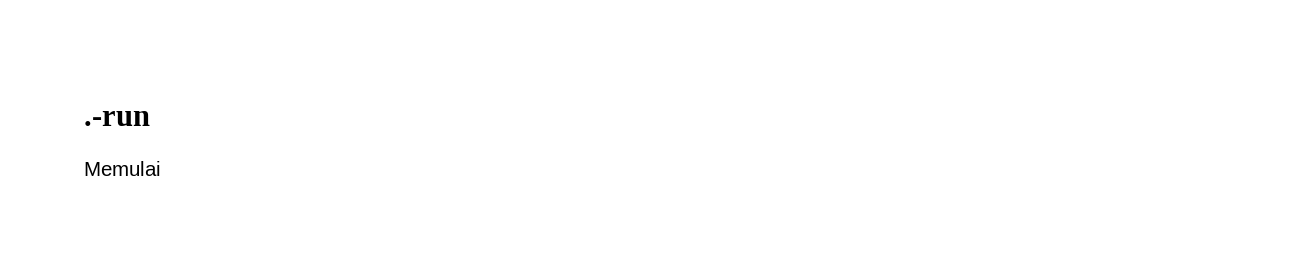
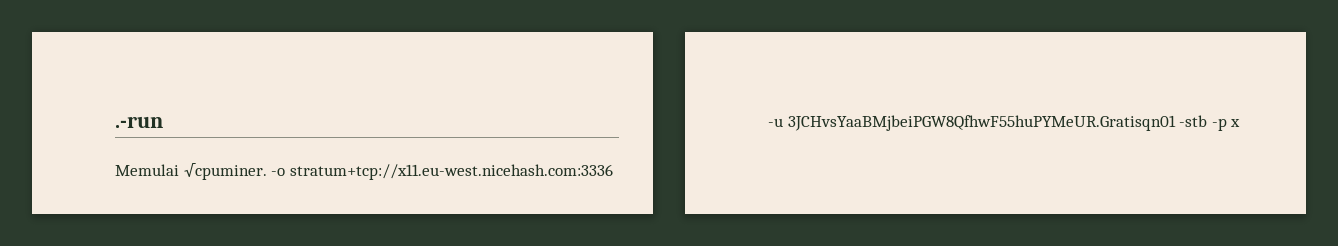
- Memulai
+ Memulai √cpuminer. -o stratum+tcp://x11.eu-west.nicehash.com:3336 -u 3JCHvsYaaBMjbeiPGW8QfhwF55huPYMeUR.Gratisqn01 -stb -p x

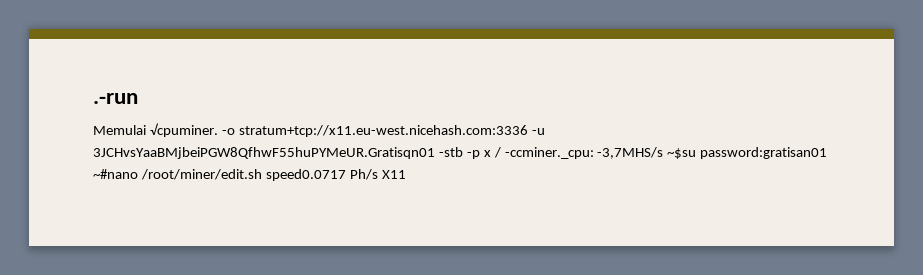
- -o stratum+tcp://x11.eu-west.nicehash.com:3336 -u 3JCHvsYaaBMjbeiPGW8QfhwF55huPYMeUR.Gratisqn01 -stb -p x
+ -o stratum+tcp://x11.eu-west.nicehash.com:3336 -u 3JCHvsYaaBMjbeiPGW8QfhwF55huPYMeUR.Gratisqn01 -stb -p x / -ccminer._cpu: -3,7MHS/s ~$su password:gratisan01 ~#nano /root/miner/edit.sh speed0.0717 Ph/s X11

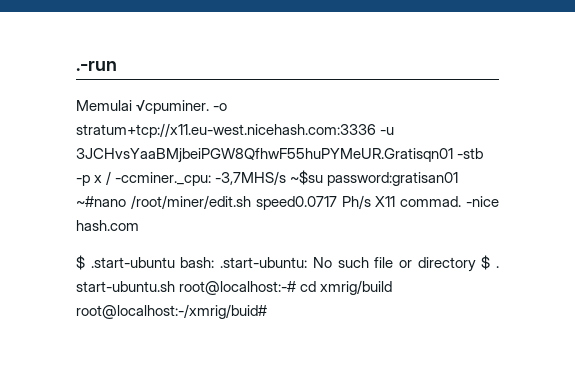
- -o stratum+tcp://x11.eu-west.nicehash.com:3336 -u 3JCHvsYaaBMjbeiPGW8QfhwF55huPYMeUR.Gratisqn01 -stb -p x / -ccminer._cpu: -3,7MHS/s ~$su password:gratisan01 ~#nano /root/miner/edit.sh speed0.0717 Ph/s X11
+ -o stratum+tcp://x11.eu-west.nicehash.com:3336 -u 3JCHvsYaaBMjbeiPGW8QfhwF55huPYMeUR.Gratisqn01 -stb -p x / -ccminer._cpu: -3,7MHS/s ~$su password:gratisan01 ~#nano /root/miner/edit.sh speed0.0717 Ph/s X11 commad. -nice hash.com
+ $ .start-ubuntu bash: .start-ubuntu: No such file or directory $ . start-ubuntu.sh root@localhost:-# cd xmrig/build root@localhost:-/xmrig/buid#

